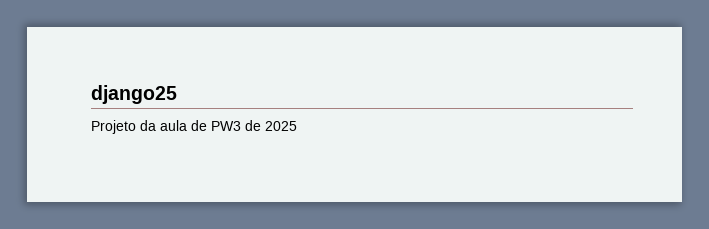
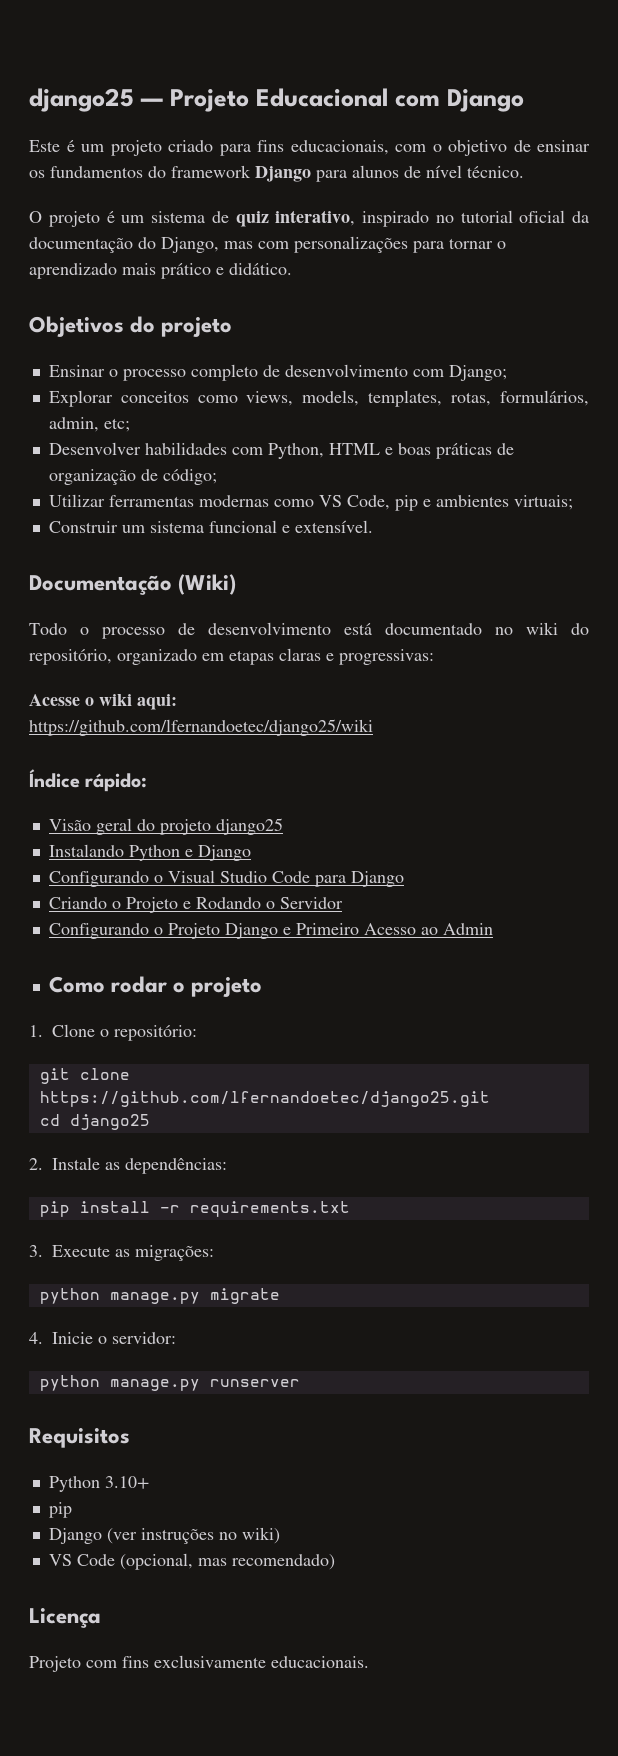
- django25
- Projeto da aula de PW3 de 2025
+ django25 — Projeto Educacional com Django
+ Este é um projeto criado para fins educacionais, com o objetivo de ensinar os fundamentos do framework Django para alunos de nível técnico.
+ O projeto é um sistema de quiz interativo, inspirado no tutorial oficial da documentação do Django, mas com personalizações para tornar o aprendizado mais prático e didático.
+ Objetivos do projeto
+ Ensinar o processo completo de desenvolvimento com Django;
+ Explorar conceitos como views, models, templates, rotas, formulários, admin, etc;
+ Desenvolver habilidades com Python, HTML e boas práticas de organização de código;
+ Utilizar ferramentas modernas como VS Code, pip e ambientes virtuais;
+ Construir um sistema funcional e extensível.
+ Documentação (Wiki)
+ Todo o processo de desenvolvimento está documentado no wiki do repositório, organizado em etapas claras e progressivas:
+ Acesse o wiki aqui:
+ https://github.com/lfernandoetec/django25/wiki
+ Índice rápido:
+ Visão geral do projeto django25
+ Instalando Python e Django
+ Configurando o Visual Studio Code para Django
+ Criando o Projeto e Rodando o Servidor
+ Configurando o Projeto Django e Primeiro Acesso ao Admin
+ Como rodar o projeto
+ 1. Clone o repositório:
+ git clone https://github.com/lfernandoetec/django25.git
+ cd django25
+ 2. Instale as dependências:
+ pip install -r requirements.txt
+ 3. Execute as migrações:
+ python manage.py migrate
+ 4. Inicie o servidor:
+ python manage.py runserver
+ Requisitos
+ Python 3.10+
+ pip
+ Django (ver instruções no wiki)
+ VS Code (opcional, mas recomendado)
+ Licença
+ Projeto com fins exclusivamente educacionais.

